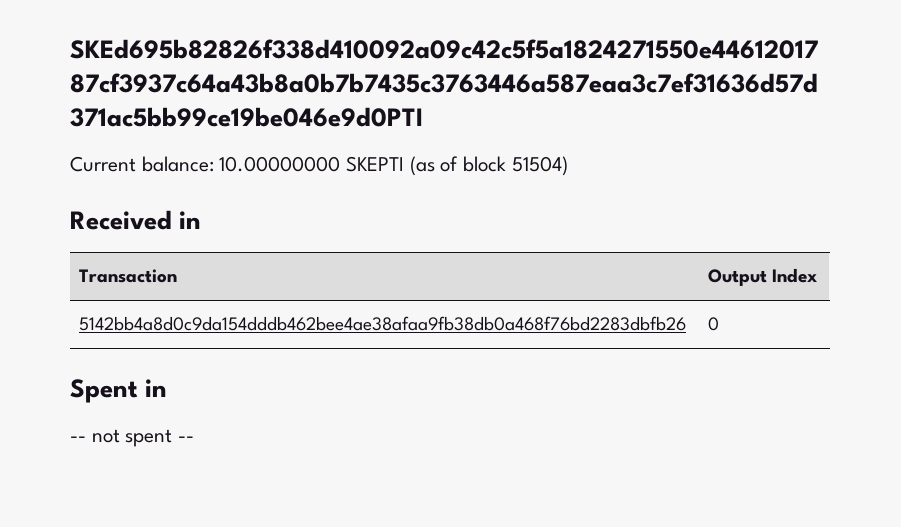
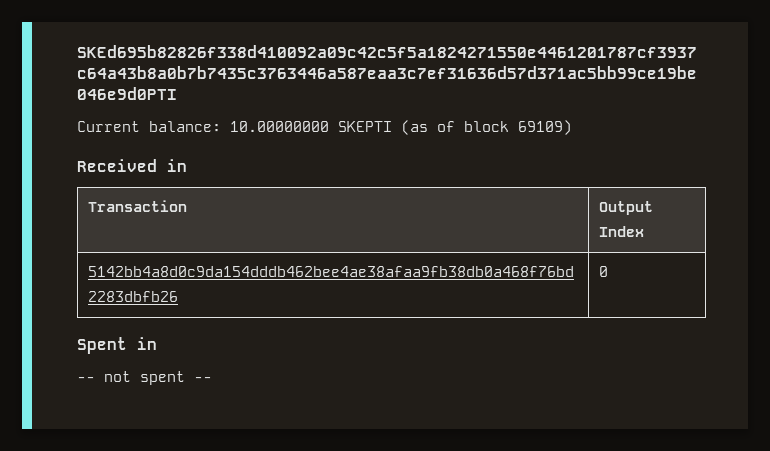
- Current balance: 10.00000000 SKEPTI (as of block 51504)
+ Current balance: 10.00000000 SKEPTI (as of block 69109)

